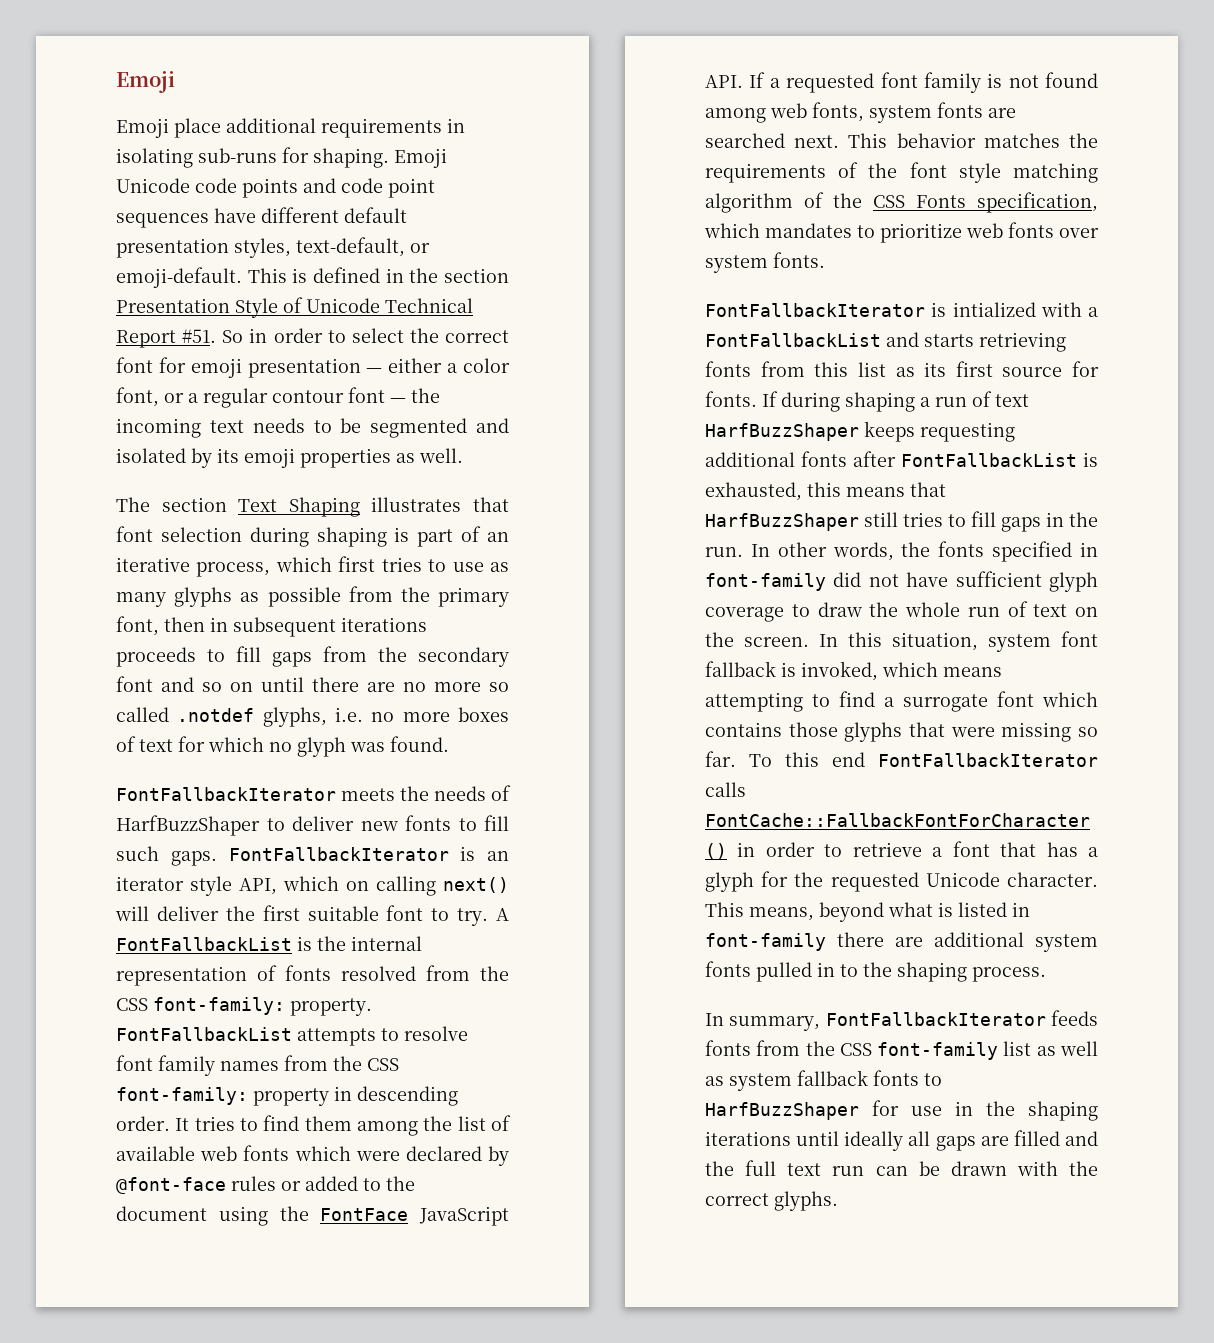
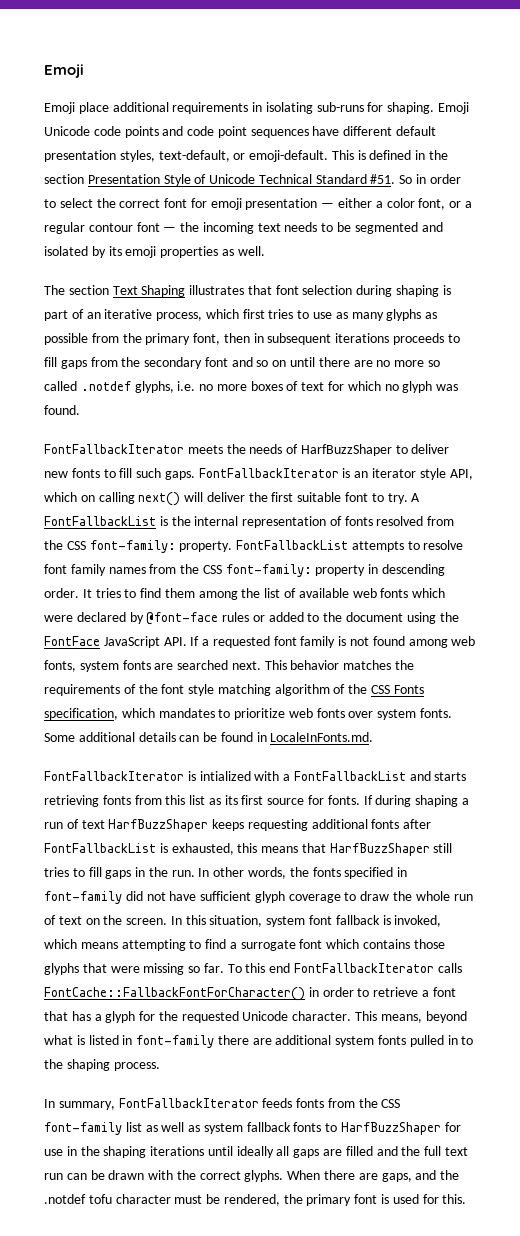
- This is defined in the section Presentation Style of Unicode Technical Report #51.
+ This is defined in the section Presentation Style of Unicode Technical Standard #51.
+ Some additional details can be found in LocaleInFonts.md.
+ When there are gaps, and the .notdef tofu character must be rendered, the primary font is used for this.

